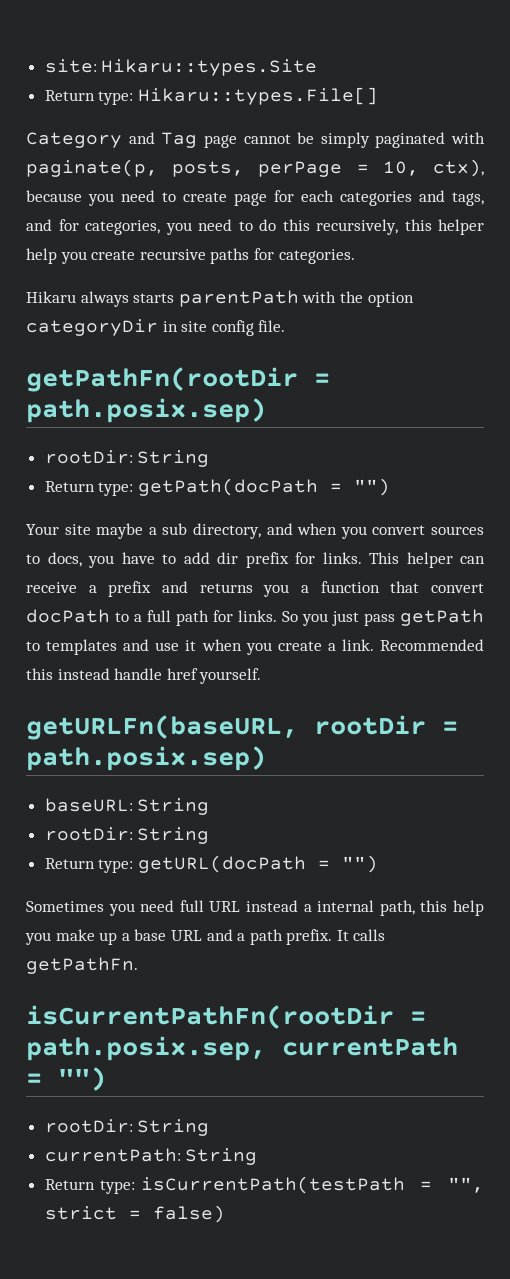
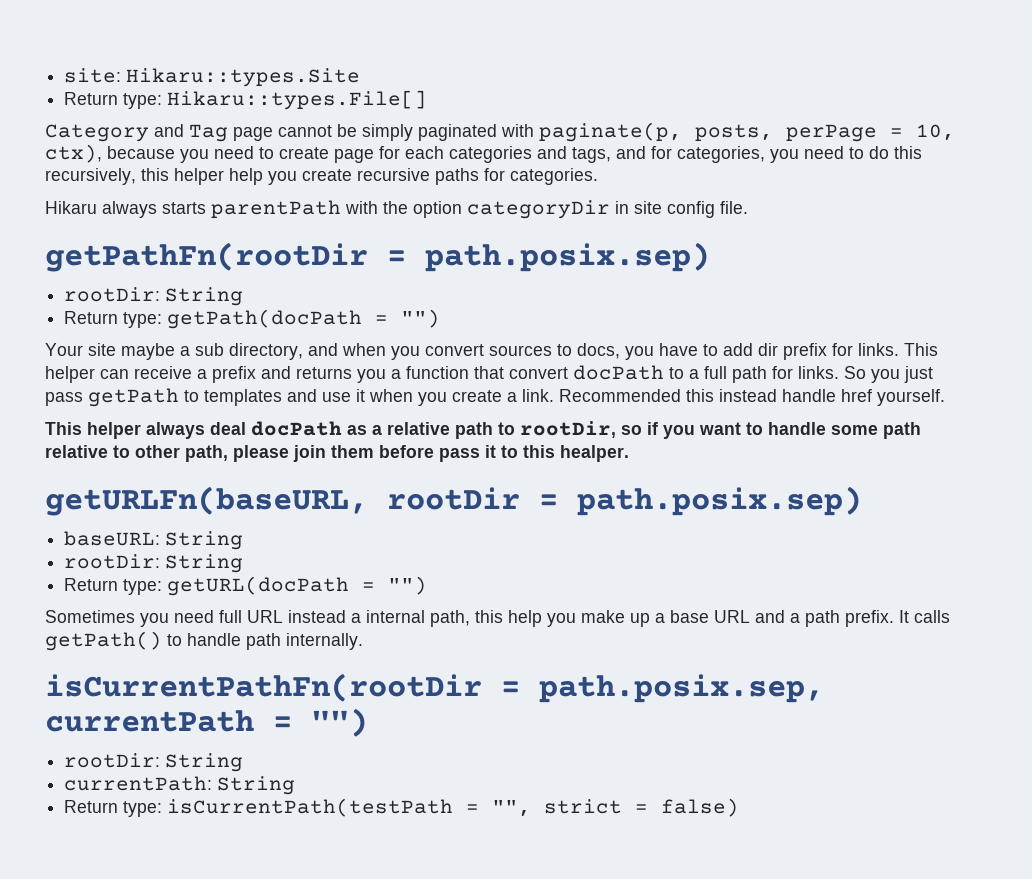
+ This helper always deal docPath as a relative path to rootDir, so if you want to handle some path relative to other path, please join them before pass it to this healper.
- It calls getPathFn.
+ It calls getPath() to handle path internally.

